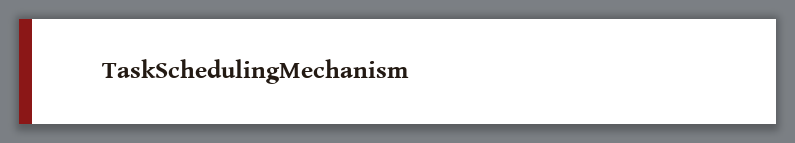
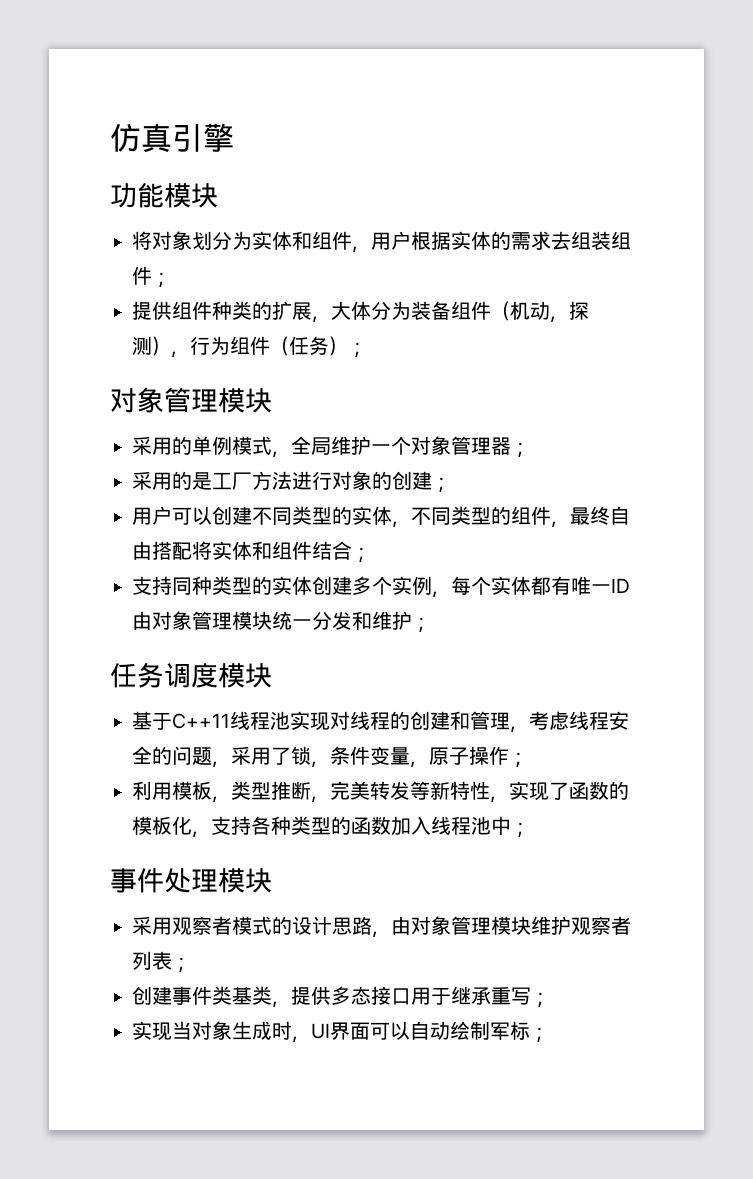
- TaskSchedulingMechanism
+ 仿真引擎
+ 功能模块
+ 将对象划分为实体和组件，用户根据实体的需求去组装组件；
+ 提供组件种类的扩展，大体分为装备组件（机动，探测），行为组件（任务）；
+ 对象管理模块
+ 采用的单例模式，全局维护一个对象管理器；
+ 采用的是工厂方法进行对象的创建；
+ 用户可以创建不同类型的实体，不同类型的组件，最终自由搭配将实体和组件结合；
+ 支持同种类型的实体创建多个实例，每个实体都有唯一ID由对象管理模块统一分发和维护；
+ 任务调度模块
+ 基于C++11线程池实现对线程的创建和管理，考虑线程安全的问题，采用了锁，条件变量，原子操作；
+ 利用模板，类型推断，完美转发等新特性，实现了函数的模板化，支持各种类型的函数加入线程池中；
+ 事件处理模块
+ 采用观察者模式的设计思路，由对象管理模块维护观察者列表；
+ 创建事件类基类，提供多态接口用于继承重写；
+ 实现当对象生成时，UI界面可以自动绘制军标；

